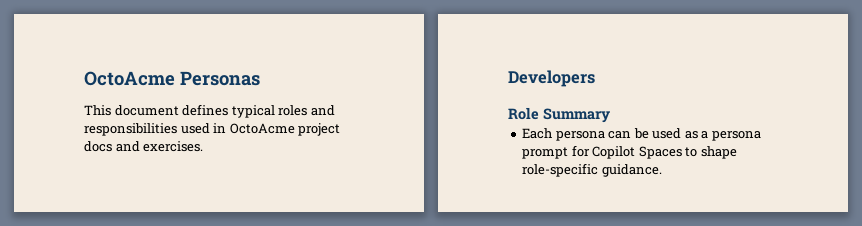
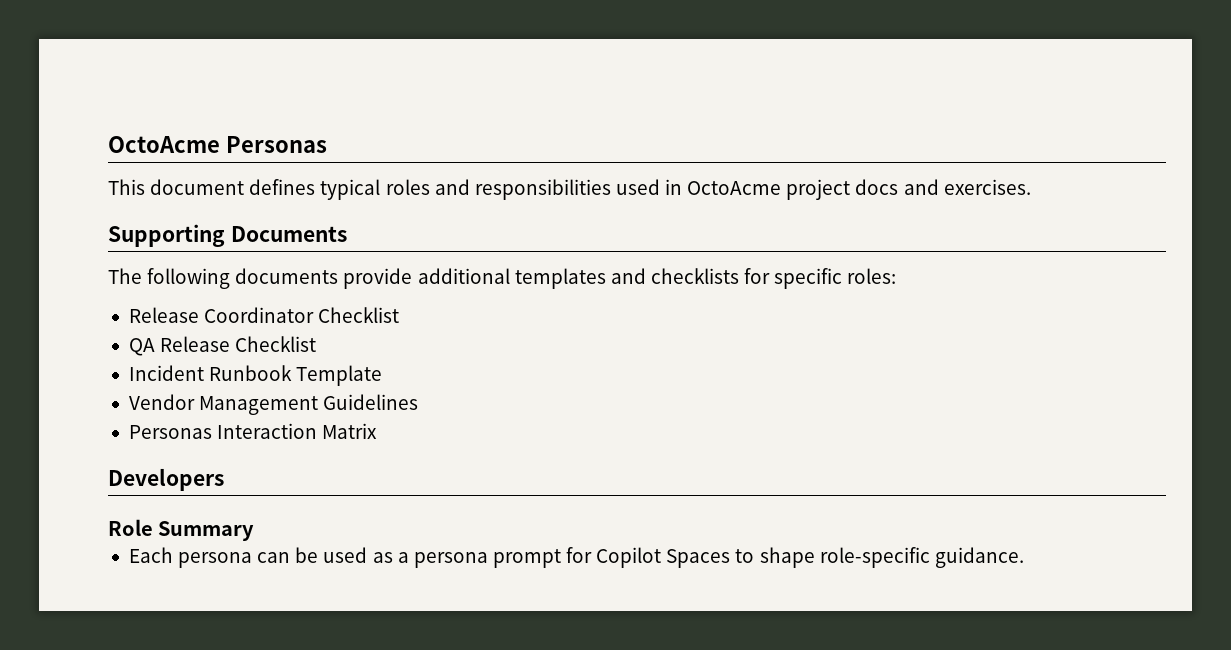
+ Supporting Documents
+ The following documents provide additional templates and checklists for specific roles:
+ Release Coordinator Checklist
+ QA Release Checklist
+ Incident Runbook Template
+ Vendor Management Guidelines
+ Personas Interaction Matrix

